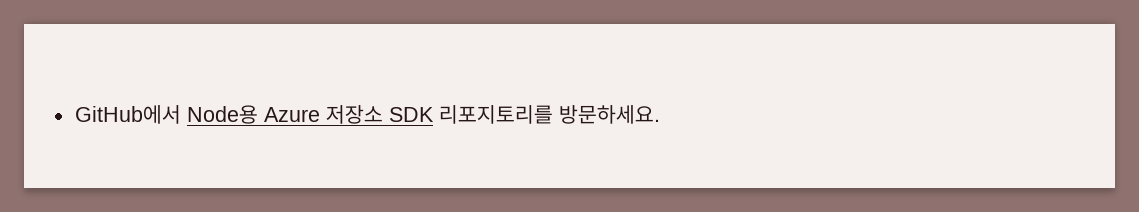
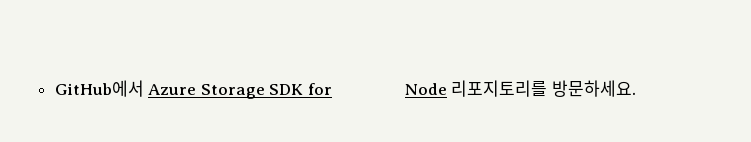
- GitHub에서 Node용 Azure 저장소 SDK 리포지토리를 방문하세요.
+ GitHub에서 Azure Storage SDK for Node 리포지토리를 방문하세요.

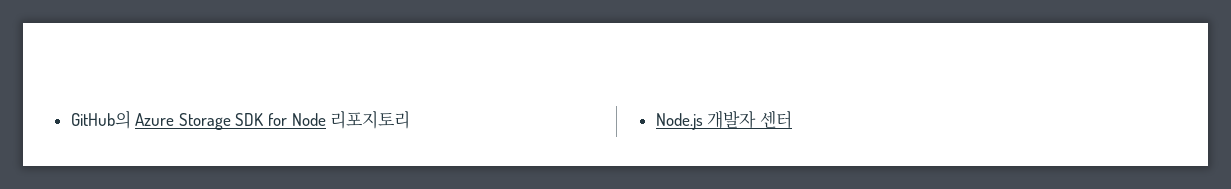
- GitHub에서 Azure Storage SDK for Node 리포지토리를 방문하세요.
+ GitHub의 Azure Storage SDK for Node 리포지토리
+ Node.js 개발자 센터

